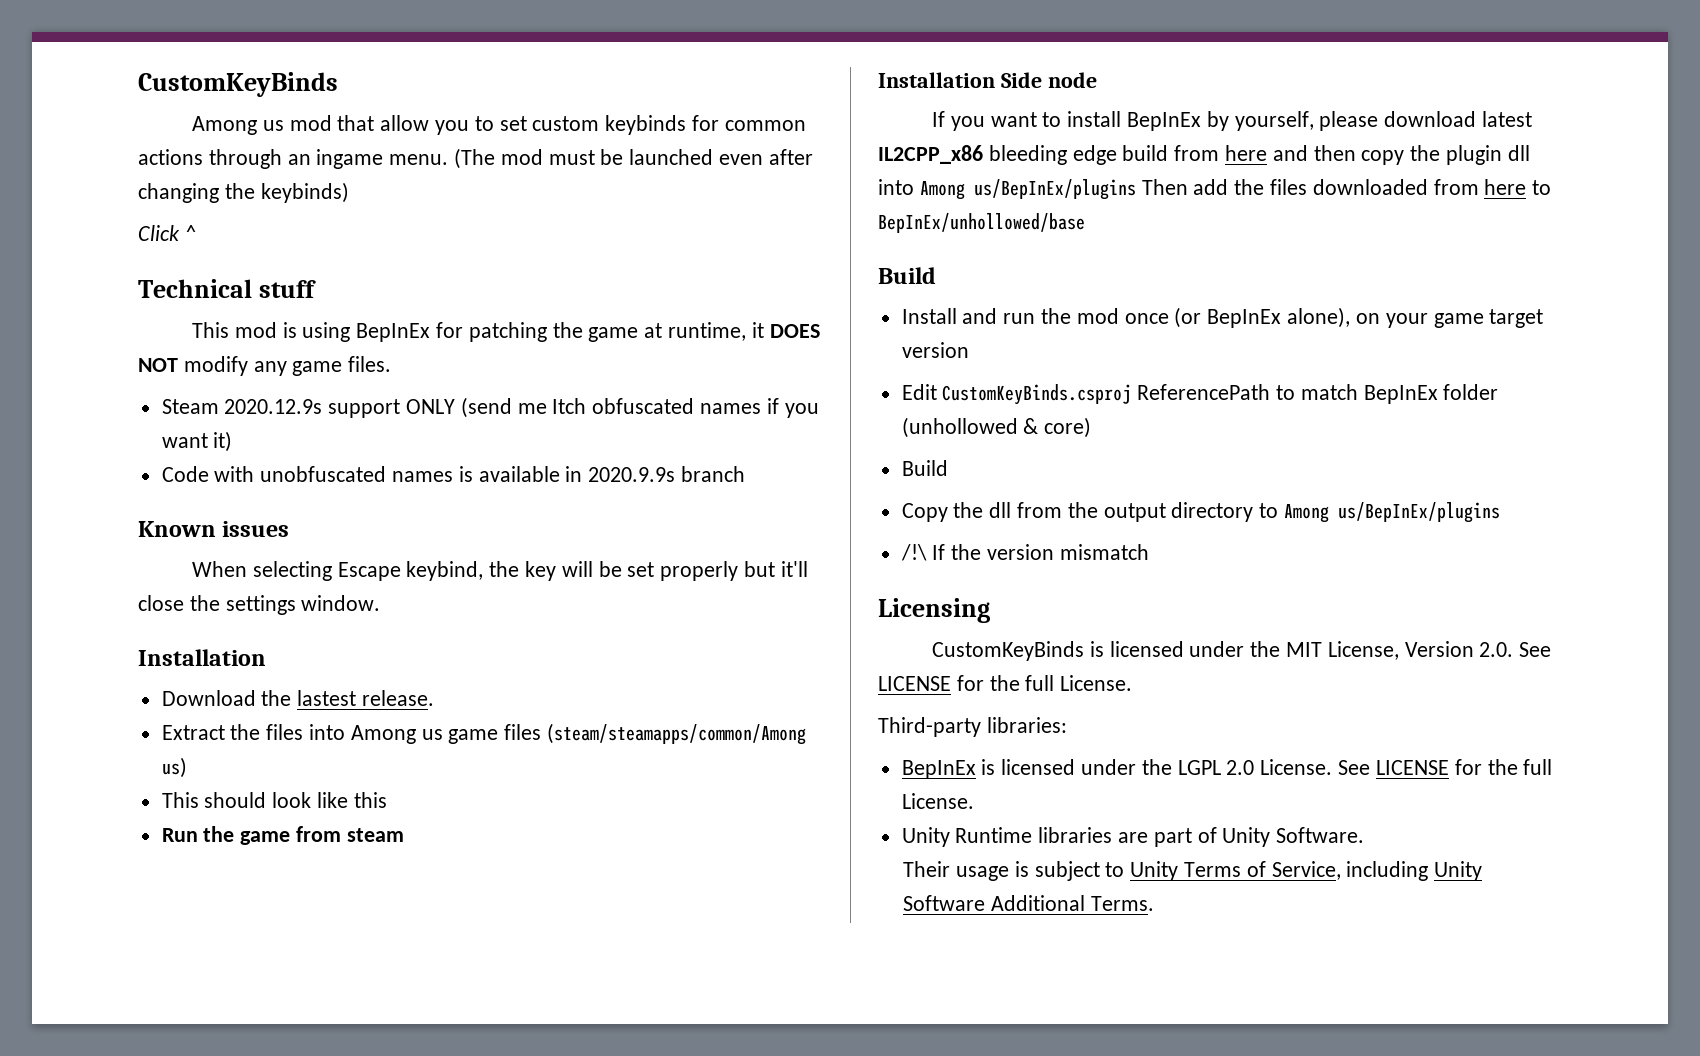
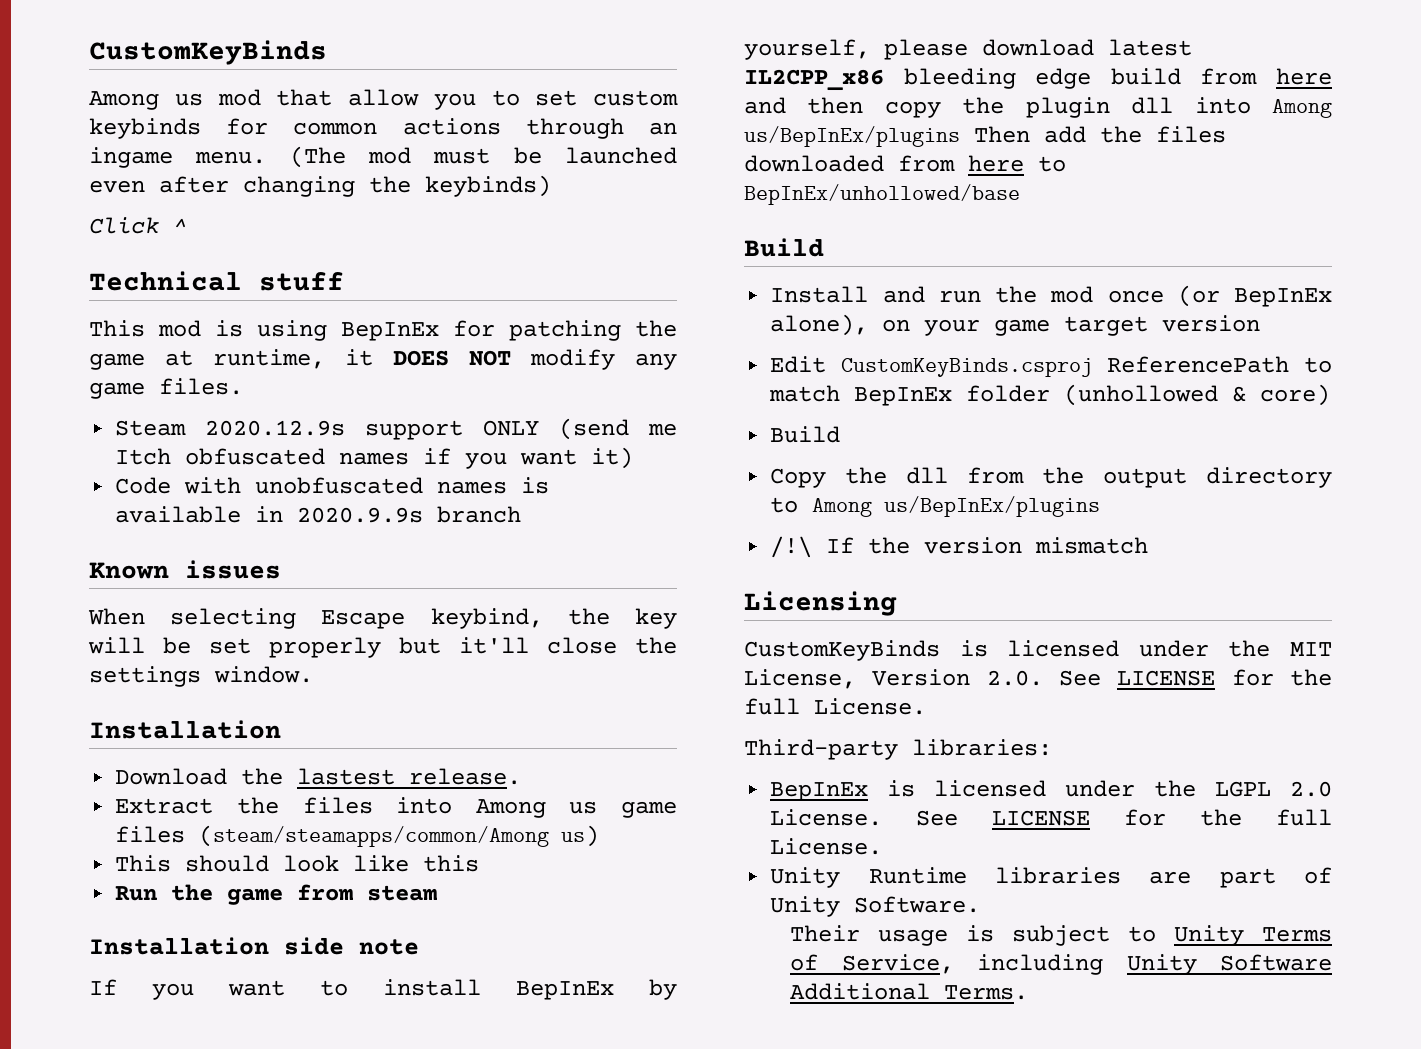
- Installation Side node
+ Installation side note

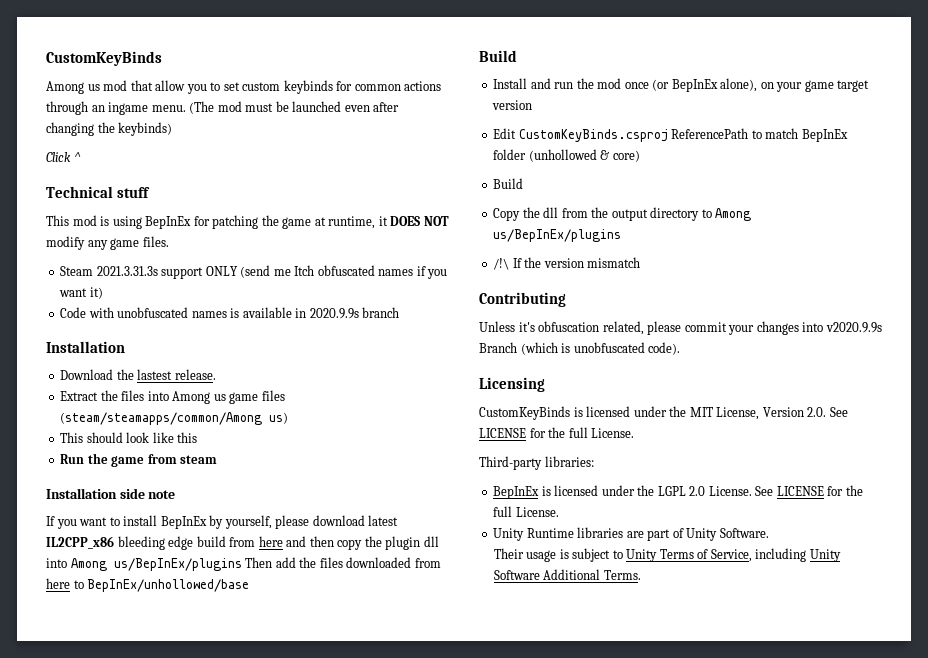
- Steam 2020.12.9s support ONLY (send me Itch obfuscated names if you want it)
+ Steam 2021.3.31.3s support ONLY (send me Itch obfuscated names if you want it)
- Known issues
- When selecting Escape keybind, the key will be set properly but it'll close the settings window.
+ Contributing
+ Unless it's obfuscation related, please commit your changes into v2020.9.9s Branch (which is unobfuscated code).

